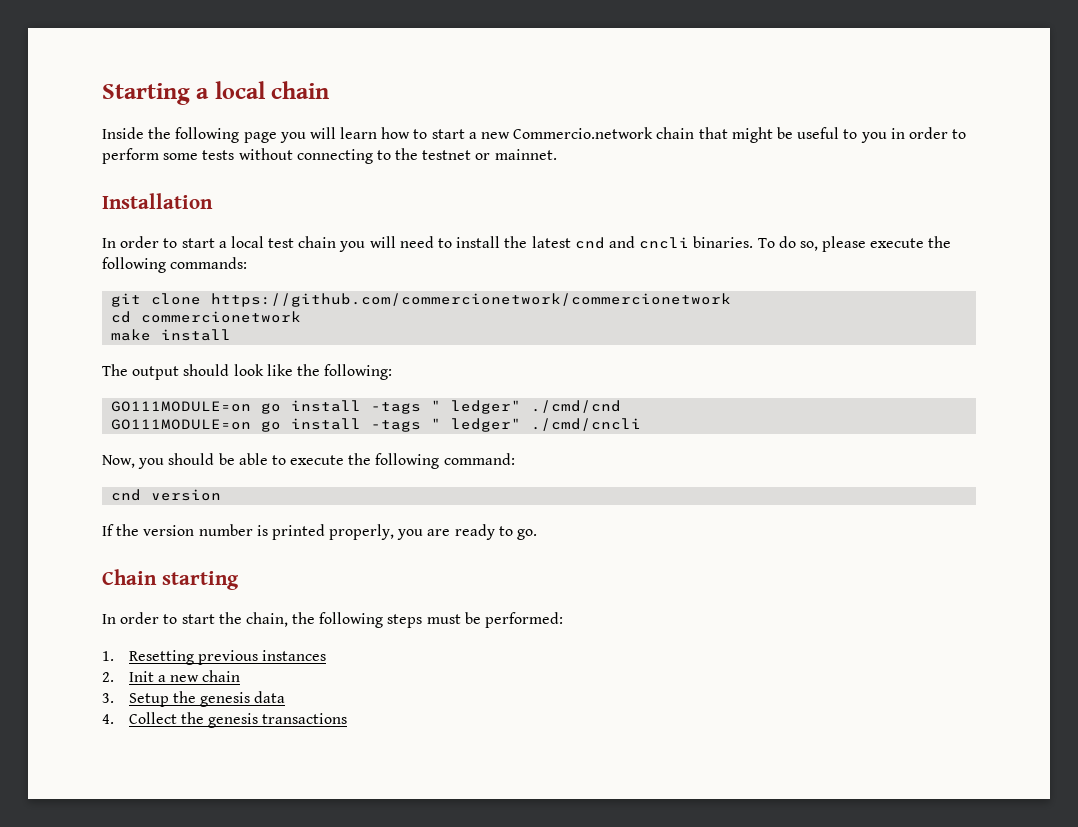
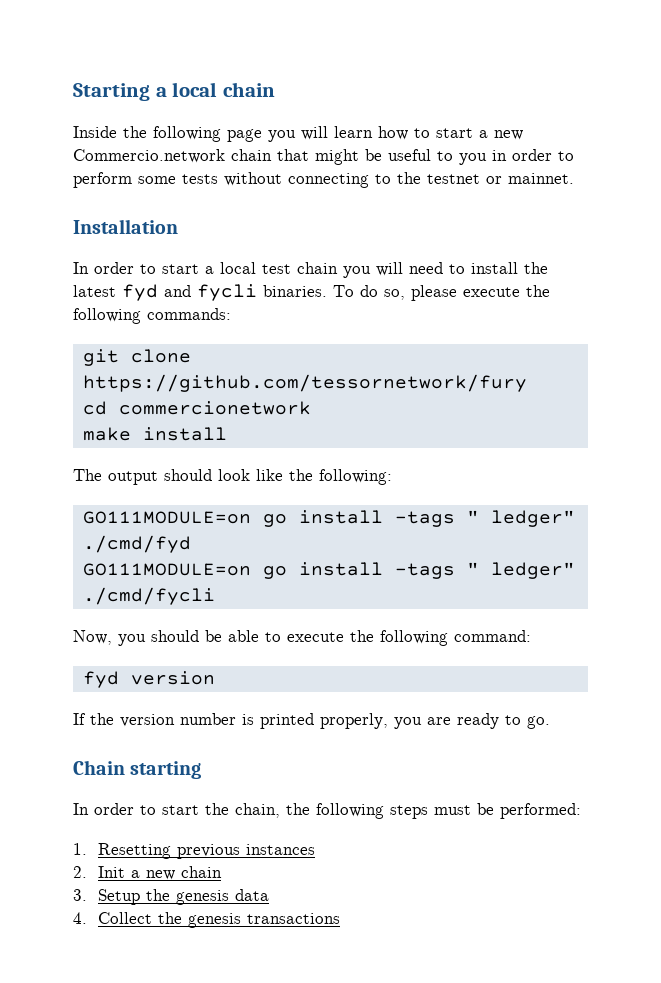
- In order to start a local test chain you will need to install the latest cnd and cncli binaries.
+ In order to start a local test chain you will need to install the latest fyd and fycli binaries.
- git clone https://github.com/commercionetwork/commercionetwork
+ git clone https://github.com/tessornetwork/fury
- GO111MODULE=on go install -tags " ledger" ./cmd/cnd
- GO111MODULE=on go install -tags " ledger" ./cmd/cncli
+ GO111MODULE=on go install -tags " ledger" ./cmd/fyd
+ GO111MODULE=on go install -tags " ledger" ./cmd/fycli
- cnd version
+ fyd version

